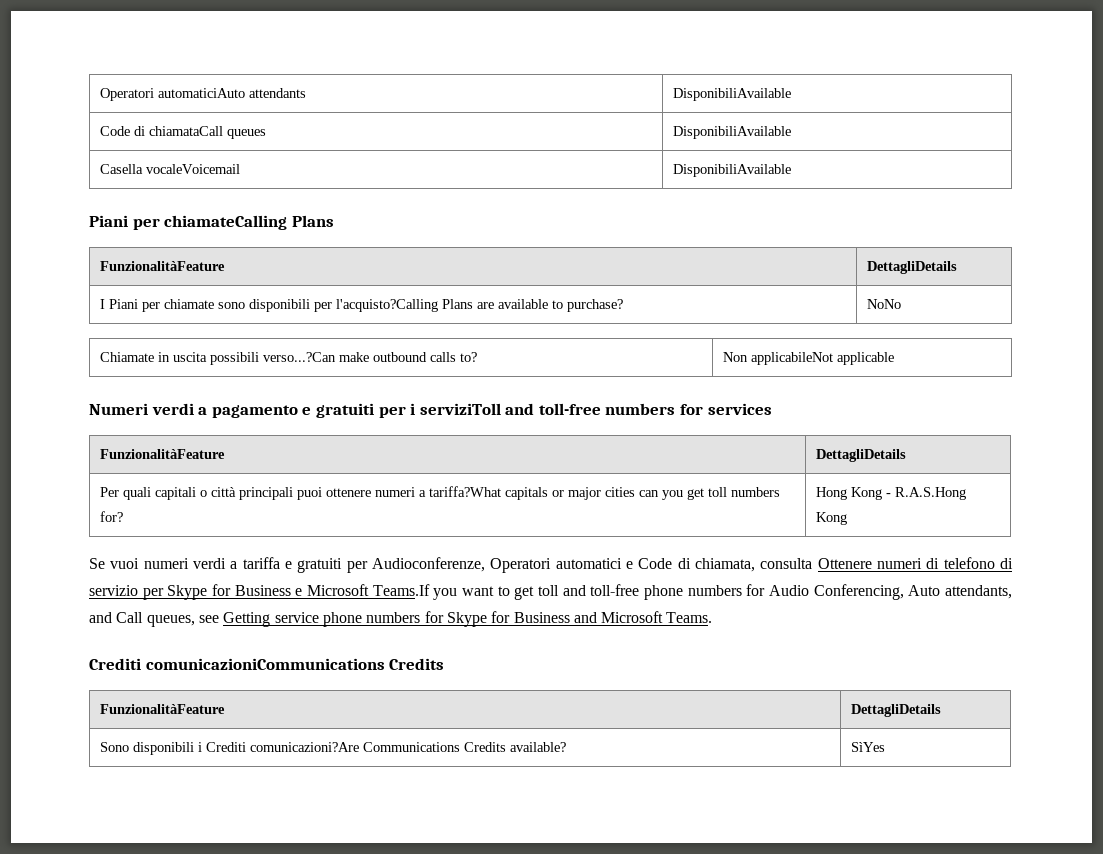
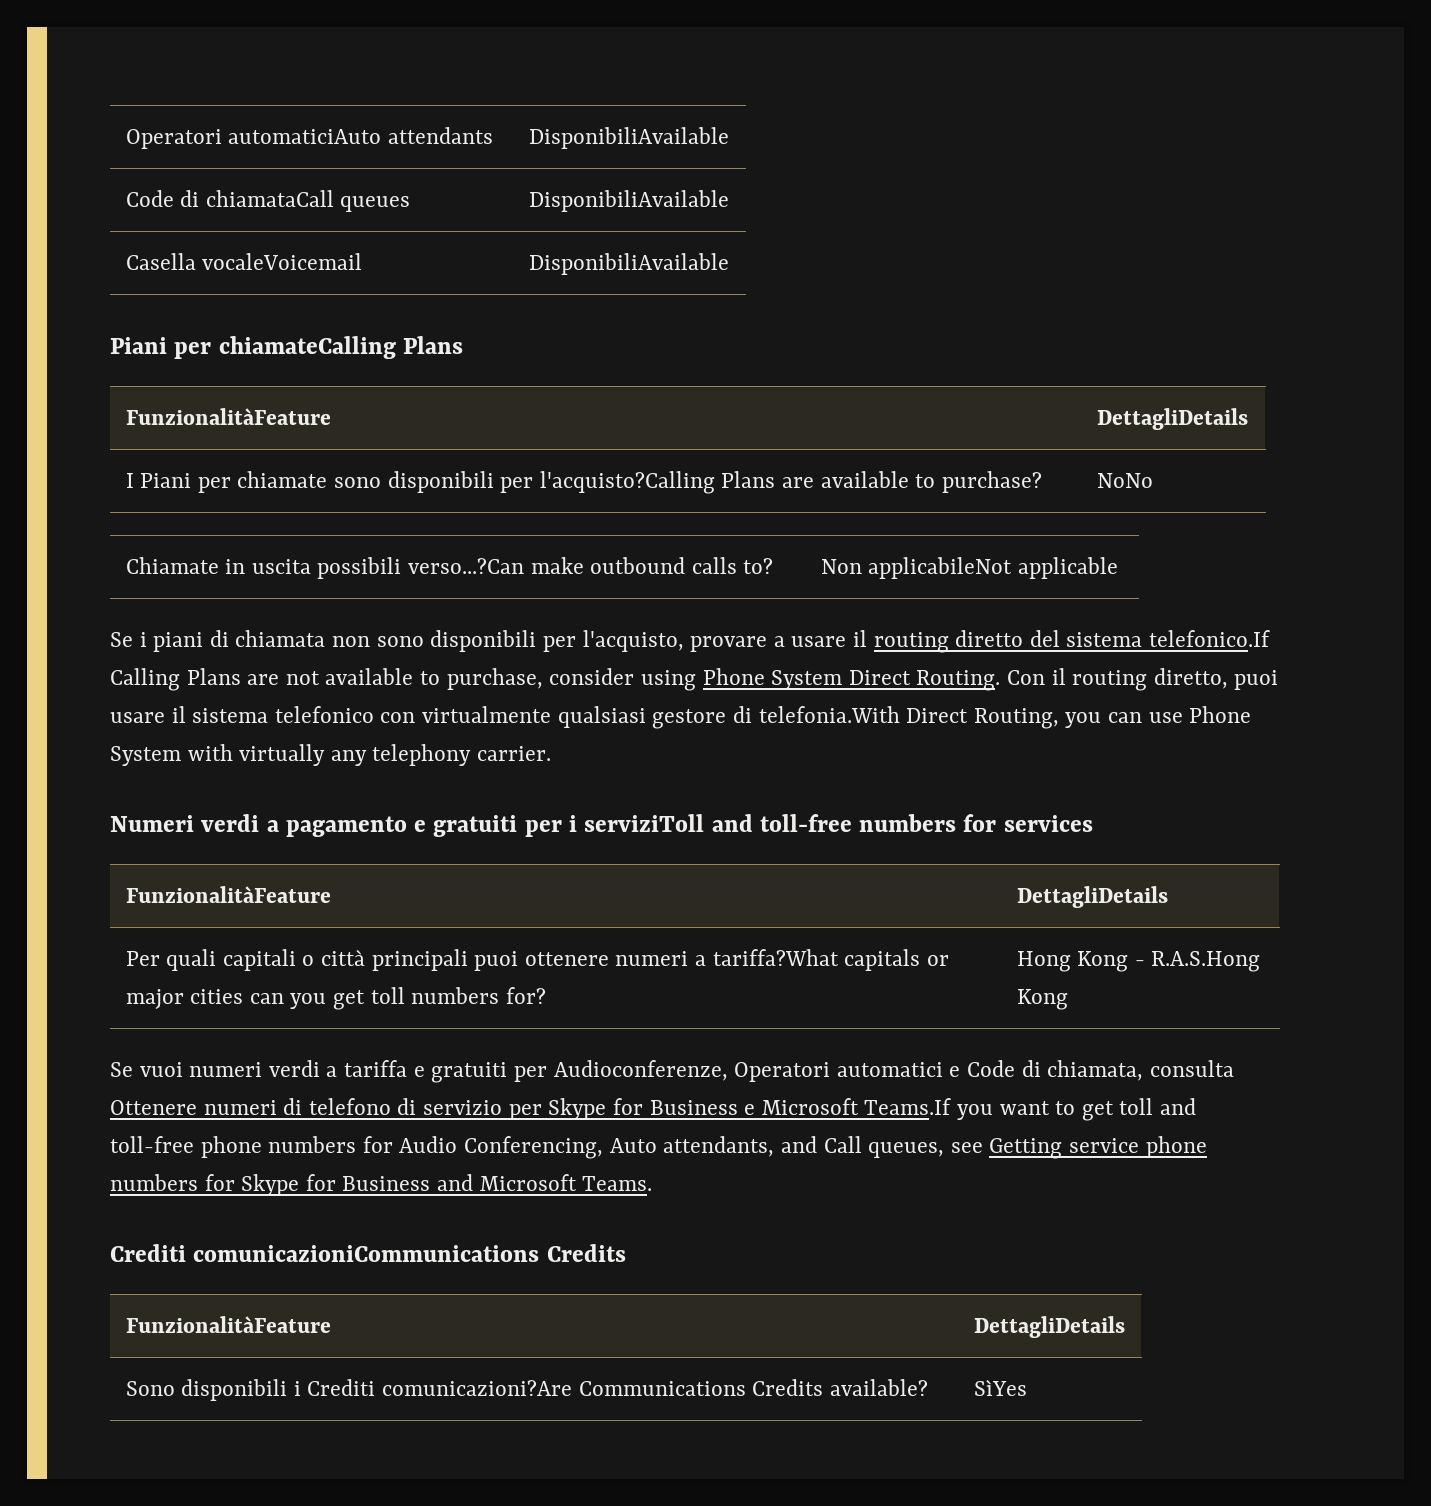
+ Se i piani di chiamata non sono disponibili per l'acquisto, provare a usare il routing diretto del sistema telefonico.If Calling Plans are not available to purchase, consider using Phone System Direct Routing. Con il routing diretto, puoi usare il sistema telefonico con virtualmente qualsiasi gestore di telefonia.With Direct Routing, you can use Phone System with virtually any telephony carrier.

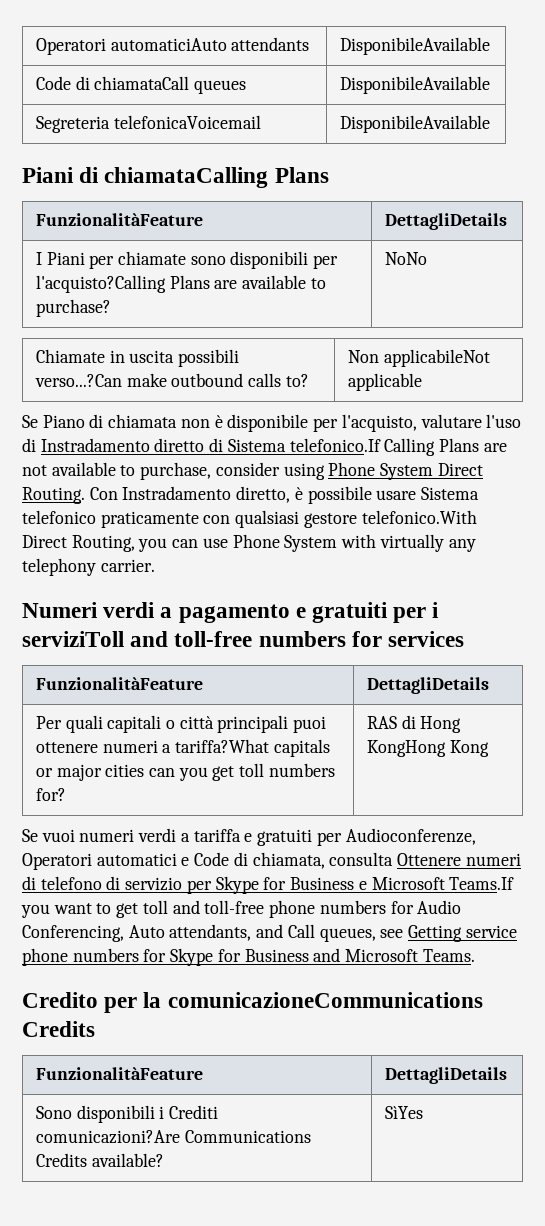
- Operatori automaticiAuto attendants | DisponibiliAvailable
+ Operatori automaticiAuto attendants | DisponibileAvailable
- Code di chiamataCall queues | DisponibiliAvailable
- Casella vocaleVoicemail | DisponibiliAvailable
- Piani per chiamateCalling Plans
+ Code di chiamataCall queues | DisponibileAvailable
+ Segreteria telefonicaVoicemail | DisponibileAvailable
+ Piani di chiamataCalling Plans
- Se i piani di chiamata non sono disponibili per l'acquisto, provare a usare il routing diretto del sistema telefonico.If Calling Plans are not available to purchase, consider using Phone System Direct Routing.
+ Se Piano di chiamata non è disponibile per l'acquisto, valutare l'uso di Instradamento diretto di Sistema telefonico.If Calling Plans are not available to purchase, consider using Phone System Direct Routing.
- Con il routing diretto, puoi usare il sistema telefonico con virtualmente qualsiasi gestore di telefonia.With Direct Routing, you can use Phone System with virtually any telephony carrier.
+ Con Instradamento diretto, è possibile usare Sistema telefonico praticamente con qualsiasi gestore telefonico.With Direct Routing, you can use Phone System with virtually any telephony carrier.
- Per quali capitali o città principali puoi ottenere numeri a tariffa?What capitals or major cities can you get toll numbers for? | Hong Kong - R.A.S.Hong Kong
+ Per quali capitali o città principali puoi ottenere numeri a tariffa?What capitals or major cities can you get toll numbers for? | RAS di Hong KongHong Kong
- Crediti comunicazioniCommunications Credits
+ Credito per la comunicazioneCommunications Credits

